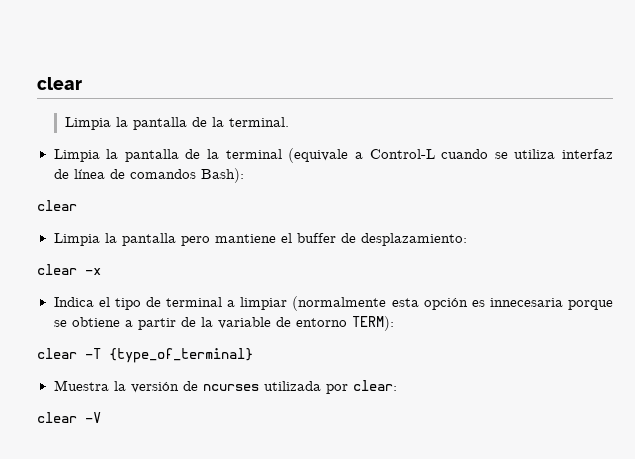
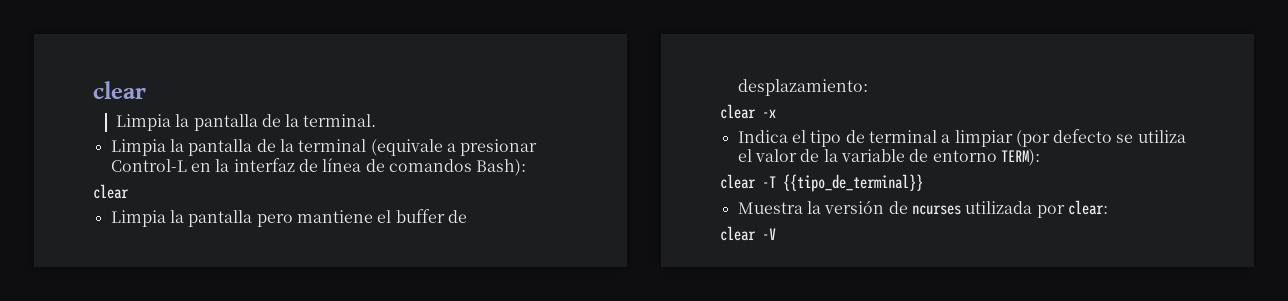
- Limpia la pantalla de la terminal (equivale a Control-L cuando se utiliza interfaz de línea de comandos Bash):
+ Limpia la pantalla de la terminal (equivale a presionar Control-L en la interfaz de línea de comandos Bash):
- Indica el tipo de terminal a limpiar (normalmente esta opción es innecesaria porque se obtiene a partir de la variable de entorno TERM):
+ Indica el tipo de terminal a limpiar (por defecto se utiliza el valor de la variable de entorno TERM):
- clear -T {type_of_terminal}
+ clear -T {{tipo_de_terminal}}

